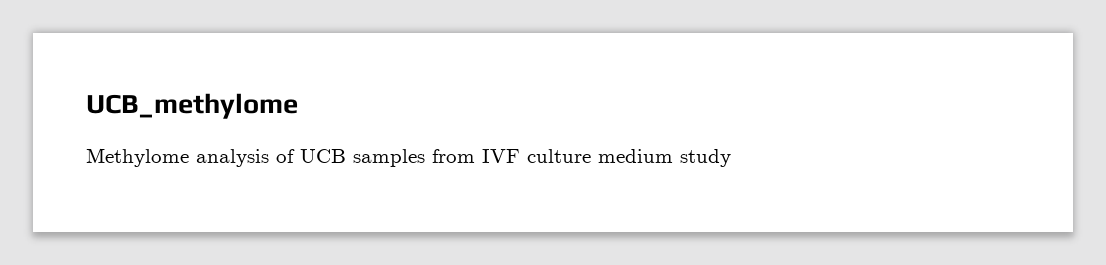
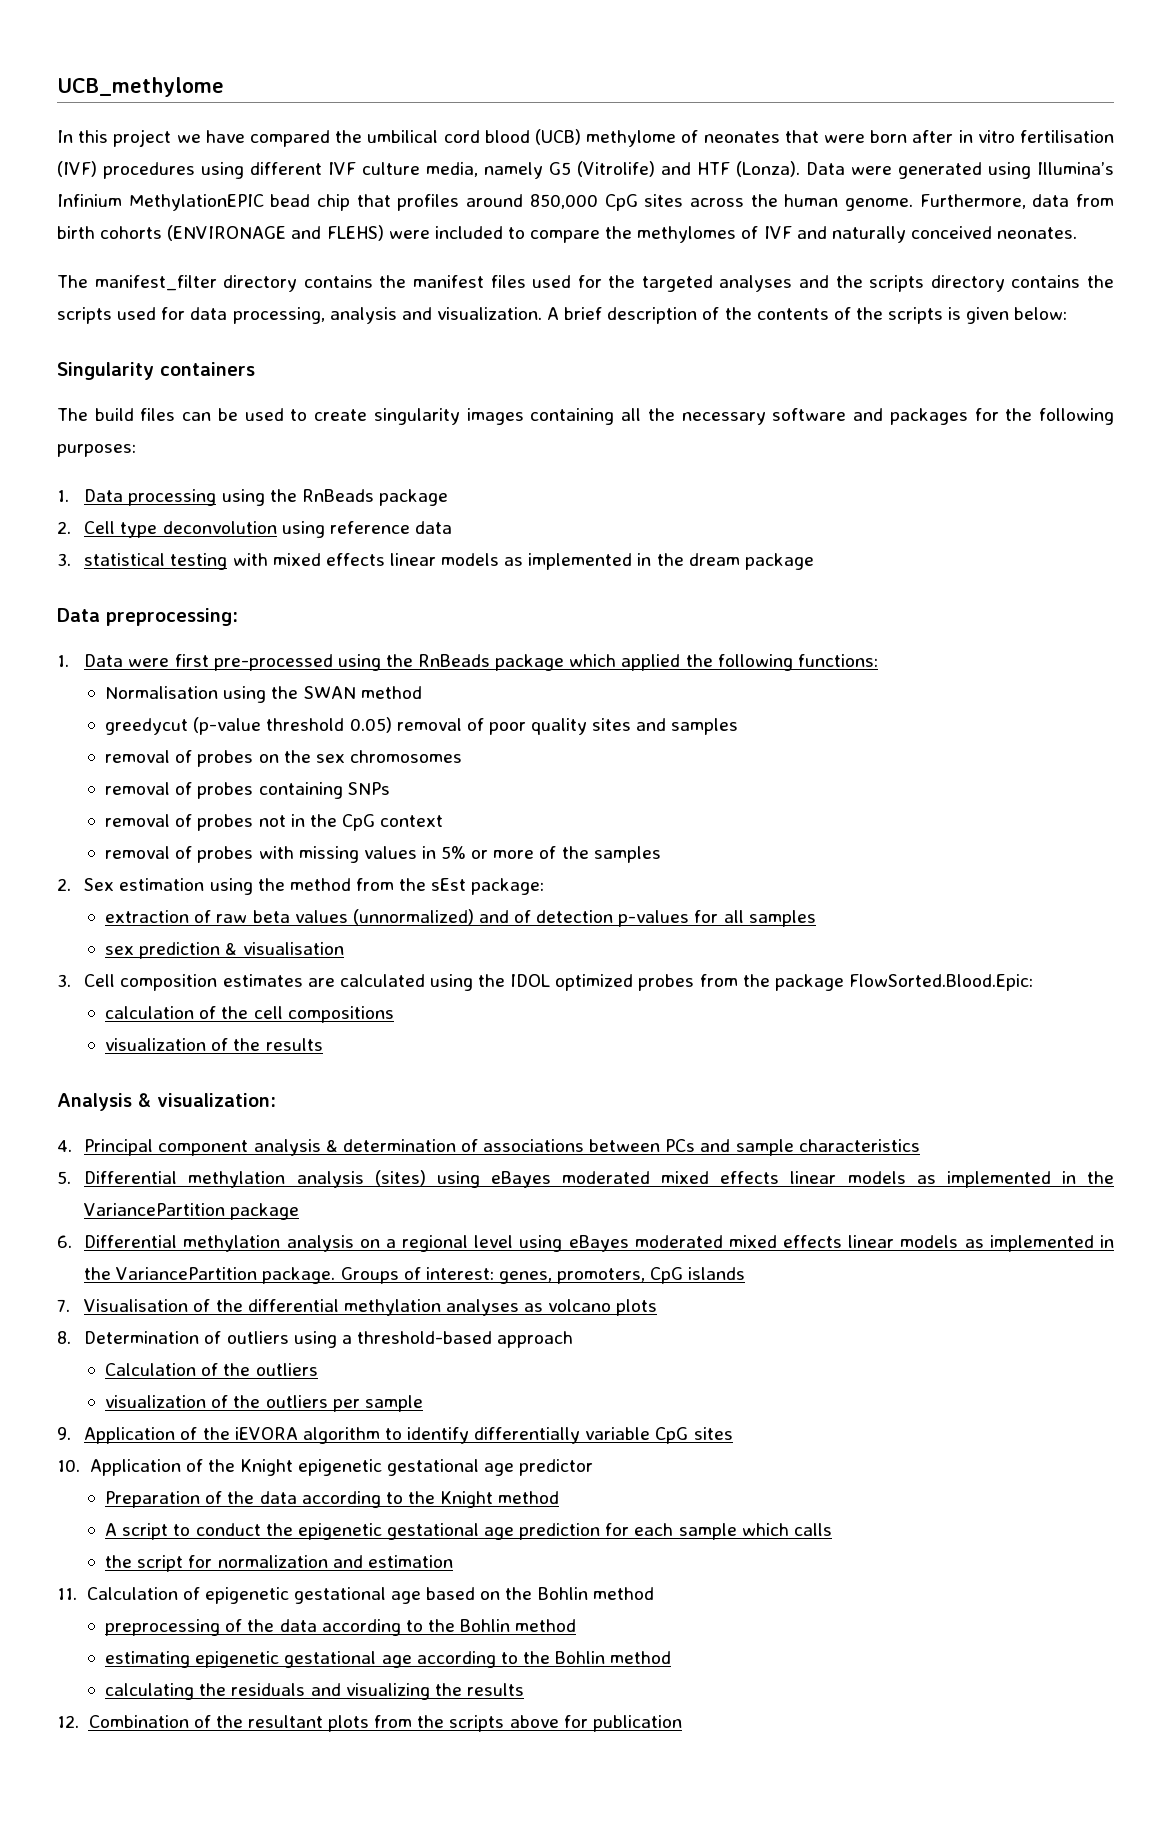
- Methylome analysis of UCB samples from IVF culture medium study
+ In this project we have compared the umbilical cord blood (UCB) methylome of neonates that were born after in vitro fertilisation (IVF) procedures using different IVF culture media, namely G5 (Vitrolife) and HTF (Lonza). Data were generated using Illumina’s Infinium MethylationEPIC bead chip that profiles around 850,000 CpG sites across the human genome. Furthermore, data from birth cohorts (ENVIRONAGE and FLEHS) were included to compare the methylomes of IVF and naturally conceived neonates.
+ The manifest_filter directory contains the manifest files used for the targeted analyses and the scripts directory contains the scripts used for data processing, analysis and visualization. A brief description of the contents of the scripts is given below:
+ Singularity containers
+ The build files can be used to create singularity images containing all the necessary software and packages for the following purposes:
+ 1. Data processing using the RnBeads package
+ 2. Cell type deconvolution using reference data
+ 3. statistical testing with mixed effects linear models as implemented in the dream package
+ Data preprocessing:
+ 1. Data were first pre-processed using the RnBeads package which applied the following functions:
+ Normalisation using the SWAN method
+ greedycut (p-value threshold 0.05) removal of poor quality sites and samples
+ removal of probes on the sex chromosomes
+ removal of probes containing SNPs
+ removal of probes not in the CpG context
+ removal of probes with missing values in 5% or more of the samples
+ 2. Sex estimation using the method from the sEst package:
+ extraction of raw beta values (unnormalized) and of detection p-values for all samples
+ sex prediction & visualisation
+ 3. Cell composition estimates are calculated using the IDOL optimized probes from the package FlowSorted.Blood.Epic:
+ calculation of the cell compositions
+ visualization of the results
+ Analysis & visualization:
+ 4. Principal component analysis & determination of associations between PCs and sample characteristics
+ 5. Differential methylation analysis (sites) using eBayes moderated mixed effects linear models as implemented in the VariancePartition package
+ 6. Differential methylation analysis on a regional level using eBayes moderated mixed effects linear models as implemented in the VariancePartition package. Groups of interest: genes, promoters, CpG islands
+ 7. Visualisation of the differential methylation analyses as volcano plots
+ 8. Determination of outliers using a threshold-based approach
+ Calculation of the outliers
+ visualization of the outliers per sample
+ 9. Application of the iEVORA algorithm to identify differentially variable CpG sites
+ 10. Application of the Knight epigenetic gestational age predictor
+ Preparation of the data according to the Knight method
+ A script to conduct the epigenetic gestational age prediction for each sample which calls
+ the script for normalization and estimation
+ 11. Calculation of epigenetic gestational age based on the Bohlin method
+ preprocessing of the data according to the Bohlin method
+ estimating epigenetic gestational age according to the Bohlin method
+ calculating the residuals and visualizing the results
+ 12. Combination of the resultant plots from the scripts above for publication

